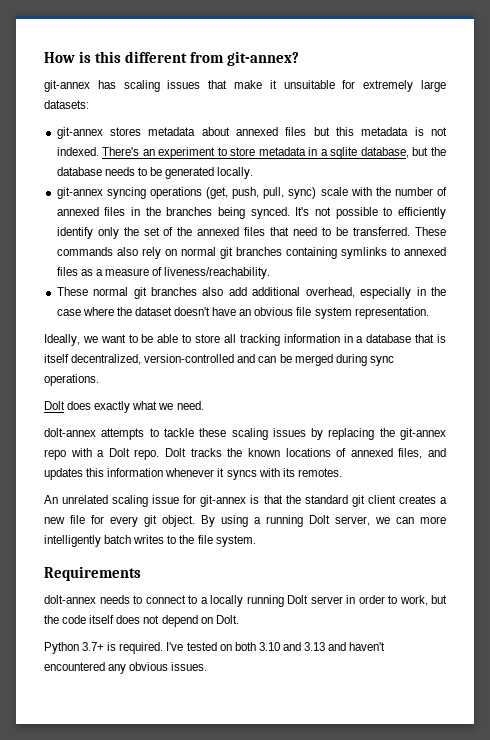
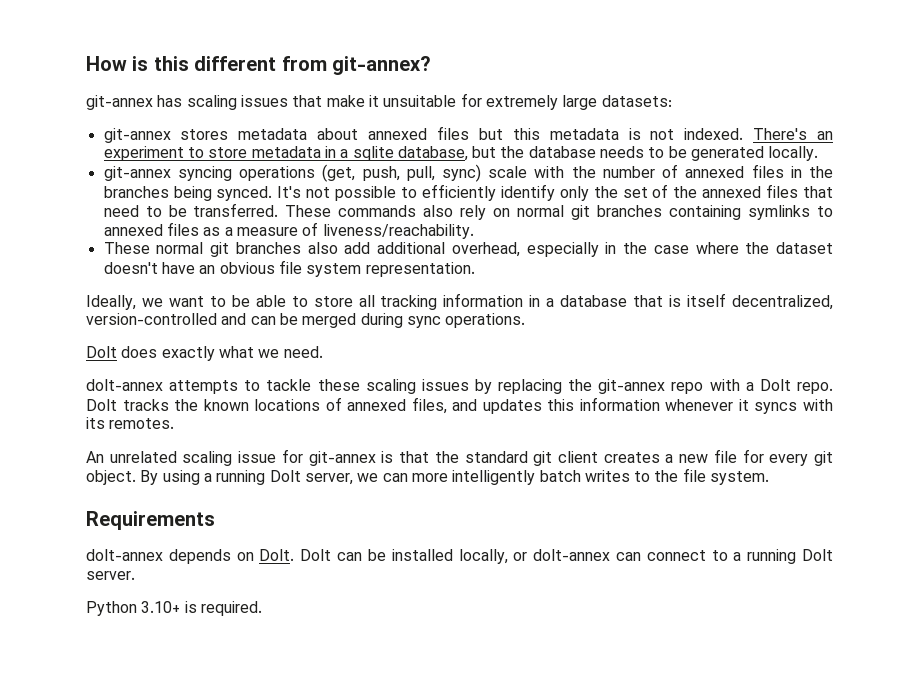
- dolt-annex needs to connect to a locally running Dolt server in order to work, but the code itself does not depend on Dolt.
+ dolt-annex depends on Dolt. Dolt can be installed locally, or dolt-annex can connect to a running Dolt server.
- Python 3.7+ is required. I've tested on both 3.10 and 3.13 and haven't encountered any obvious issues.
+ Python 3.10+ is required.

